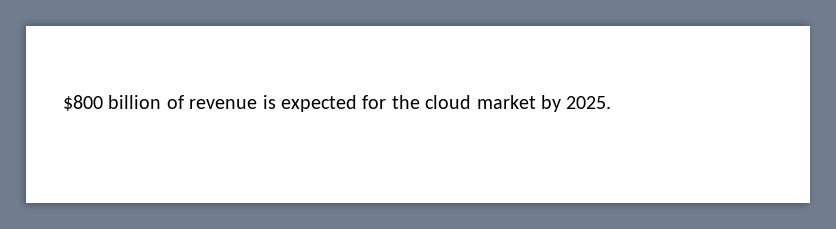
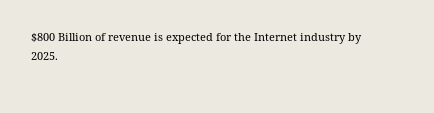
- $800 billion of revenue is expected for the cloud market by 2025.
+ $800 Billion of revenue is expected for the Internet industry by 2025.

